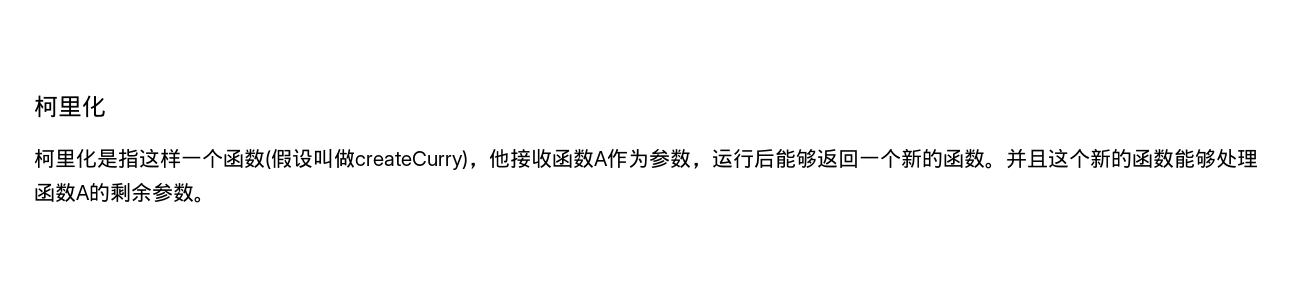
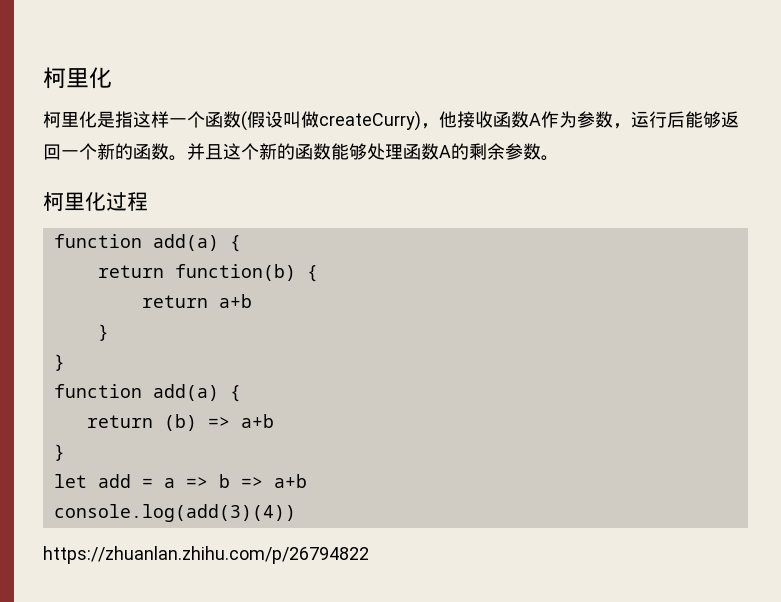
+ 柯里化过程
+ function add(a) {
+ return function(b) {
+ return a+b
+ }
+ }
+ function add(a) {
+ return (b) => a+b
+ }
+ let add = a => b => a+b
+ console.log(add(3)(4))
+ https://zhuanlan.zhihu.com/p/26794822

